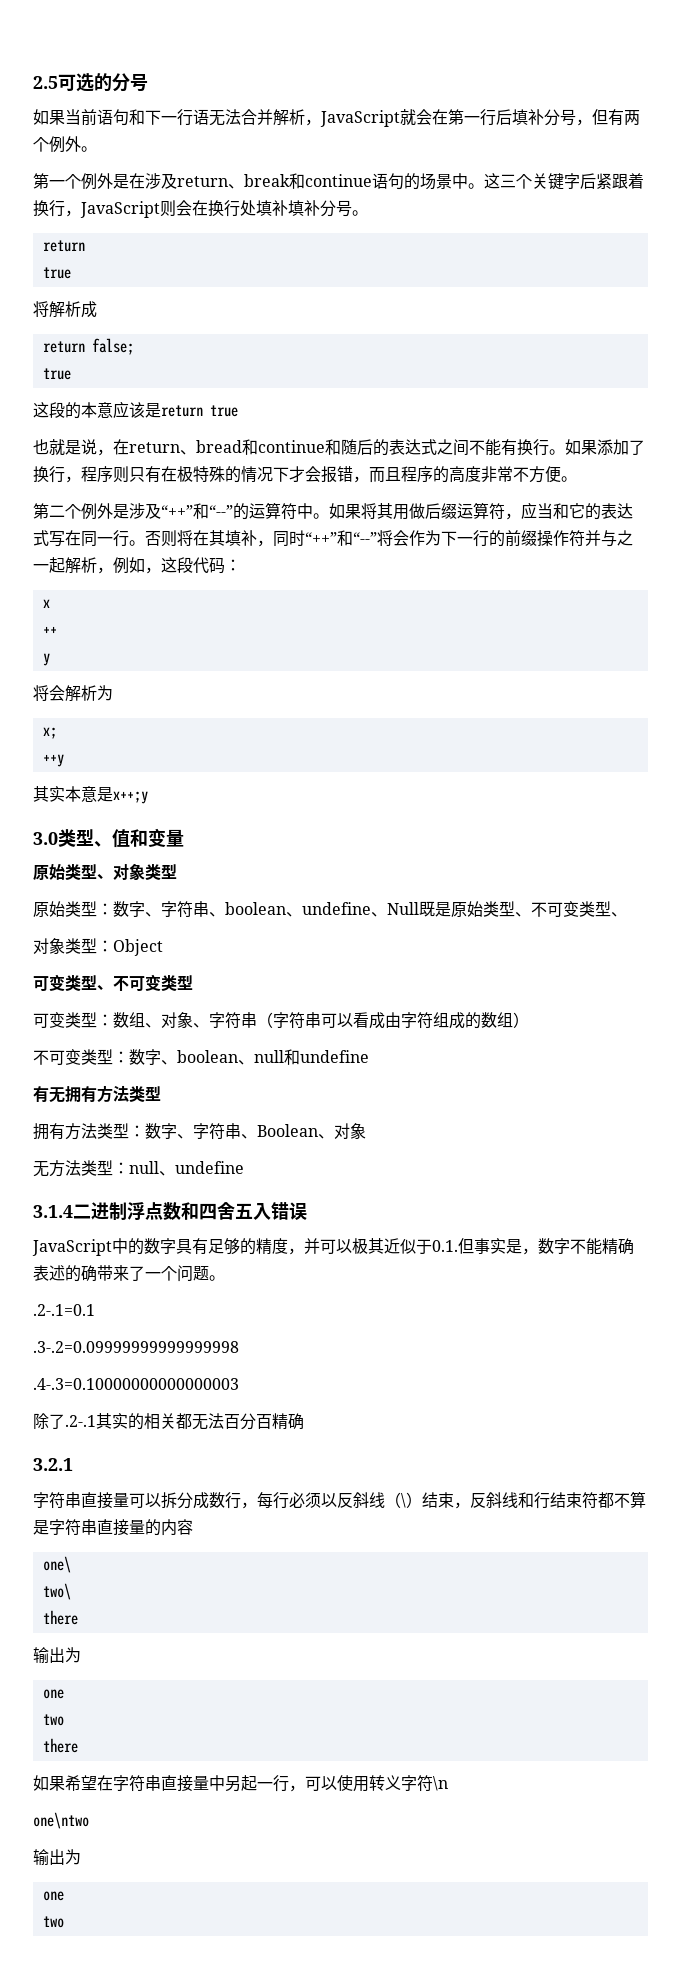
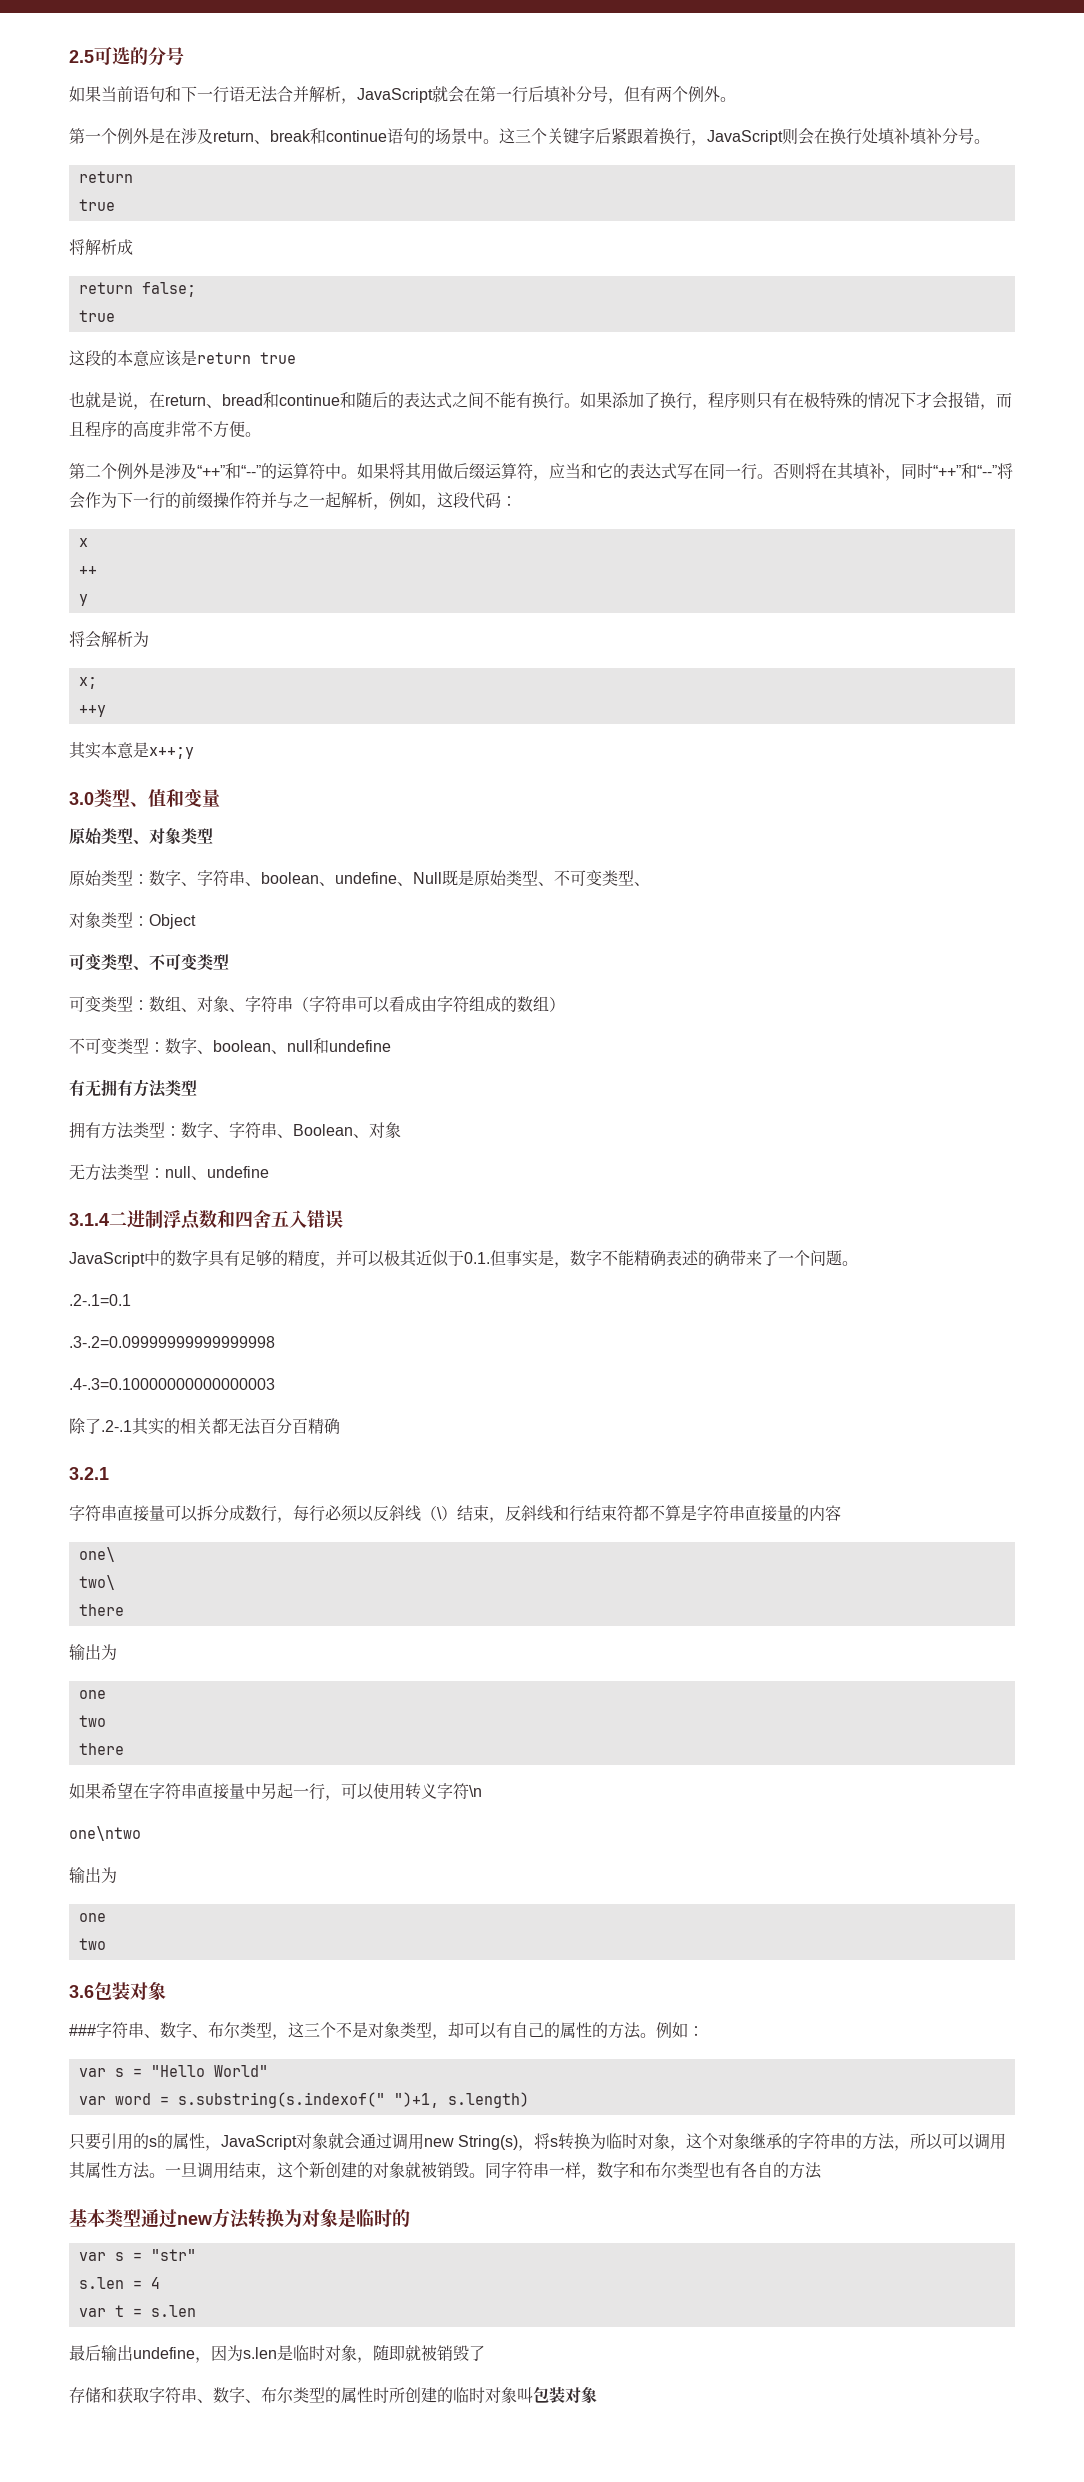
+ 3.6包装对象
+ ###字符串、数字、布尔类型，这三个不是对象类型，却可以有自己的属性的方法。例如：
+ var s = "Hello World"
+ var word = s.substring(s.indexof(" ")+1, s.length)
+ 只要引用的s的属性，JavaScript对象就会通过调用new String(s)，将s转换为临时对象，这个对象继承的字符串的方法，所以可以调用其属性方法。一旦调用结束，这个新创建的对象就被销毁。同字符串一样，数字和布尔类型也有各自的方法
+ 基本类型通过new方法转换为对象是临时的
+ var s = "str"
+ s.len = 4
+ var t = s.len
+ 最后输出undefine，因为s.len是临时对象，随即就被销毁了
+ 存储和获取字符串、数字、布尔类型的属性时所创建的临时对象叫包装对象

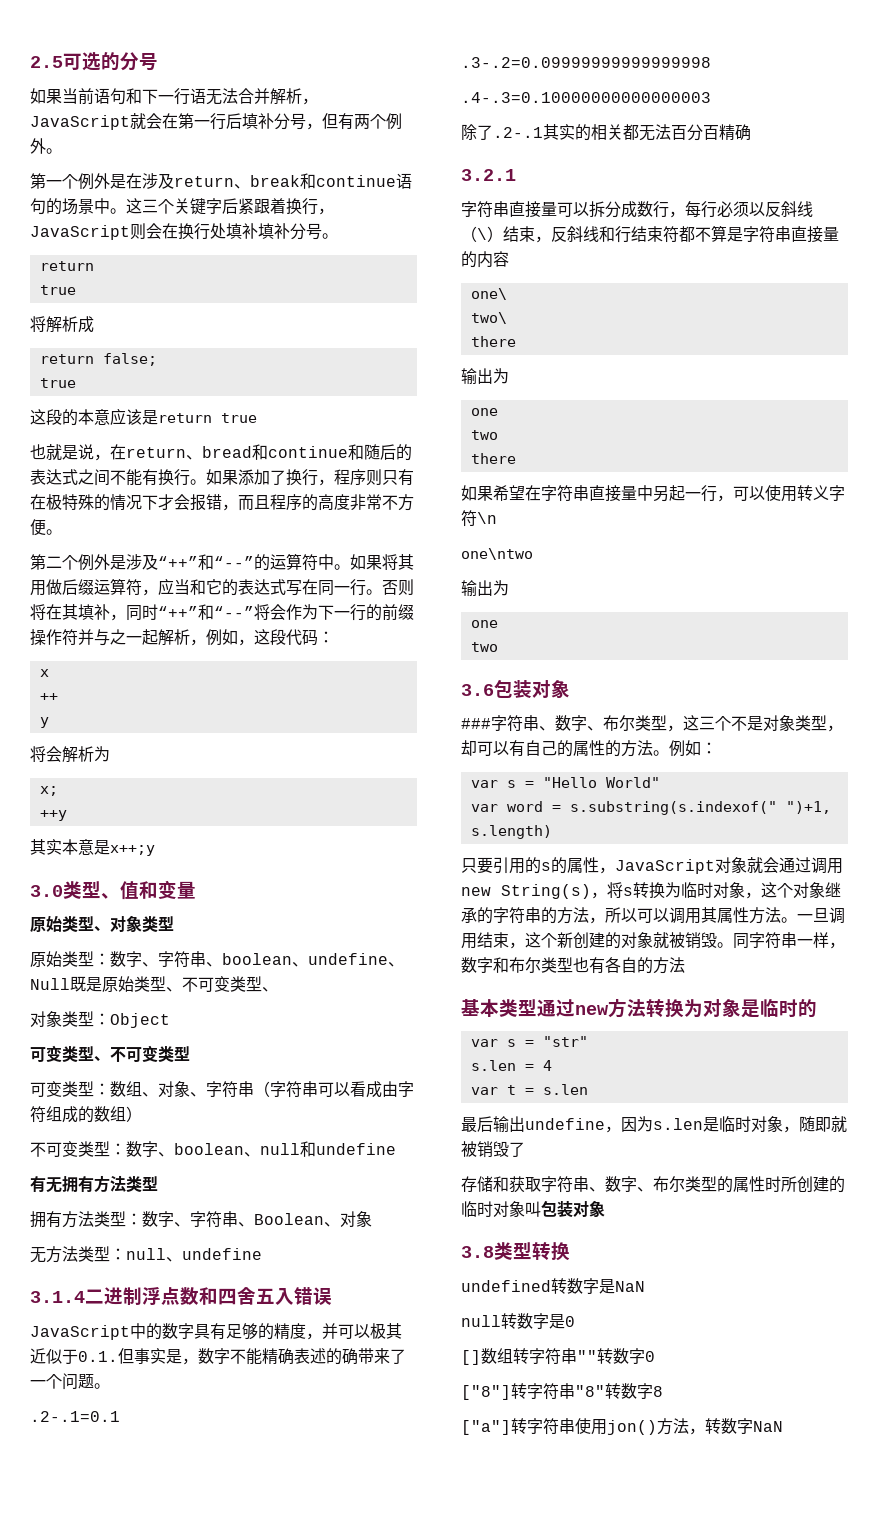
+ 3.8类型转换
+ undefined转数字是NaN
+ null转数字是0
+ []数组转字符串""转数字0
+ ["8"]转字符串"8"转数字8
+ ["a"]转字符串使用jon()方法，转数字NaN

